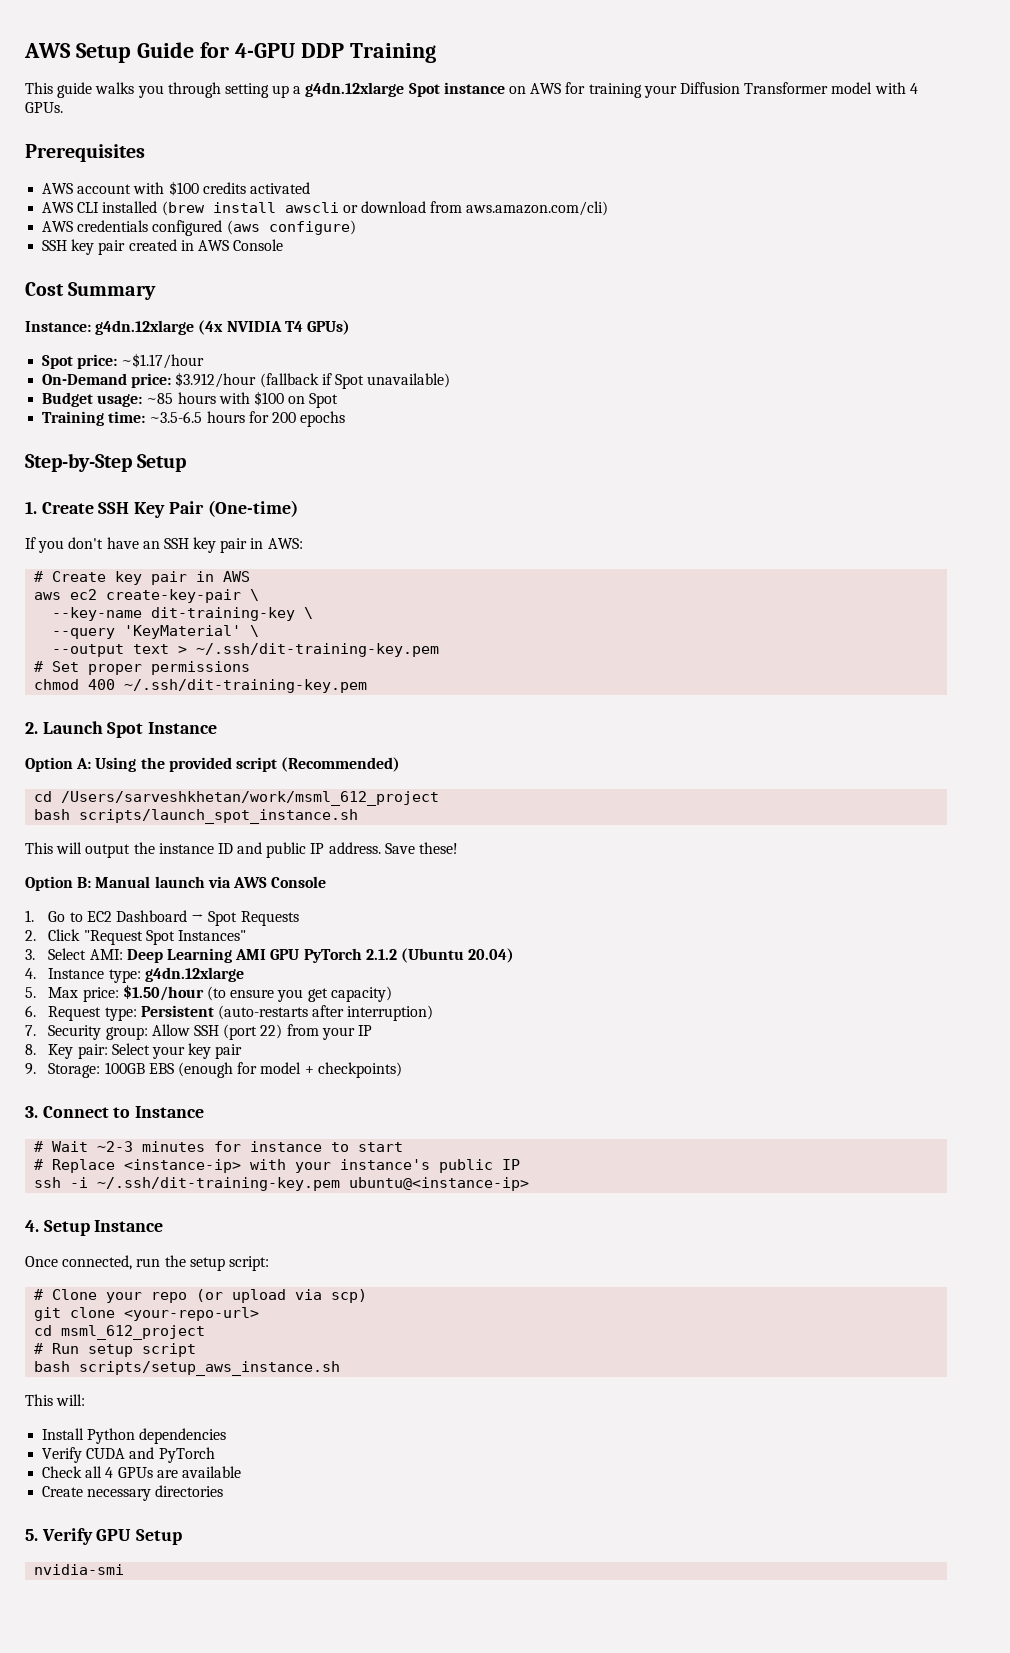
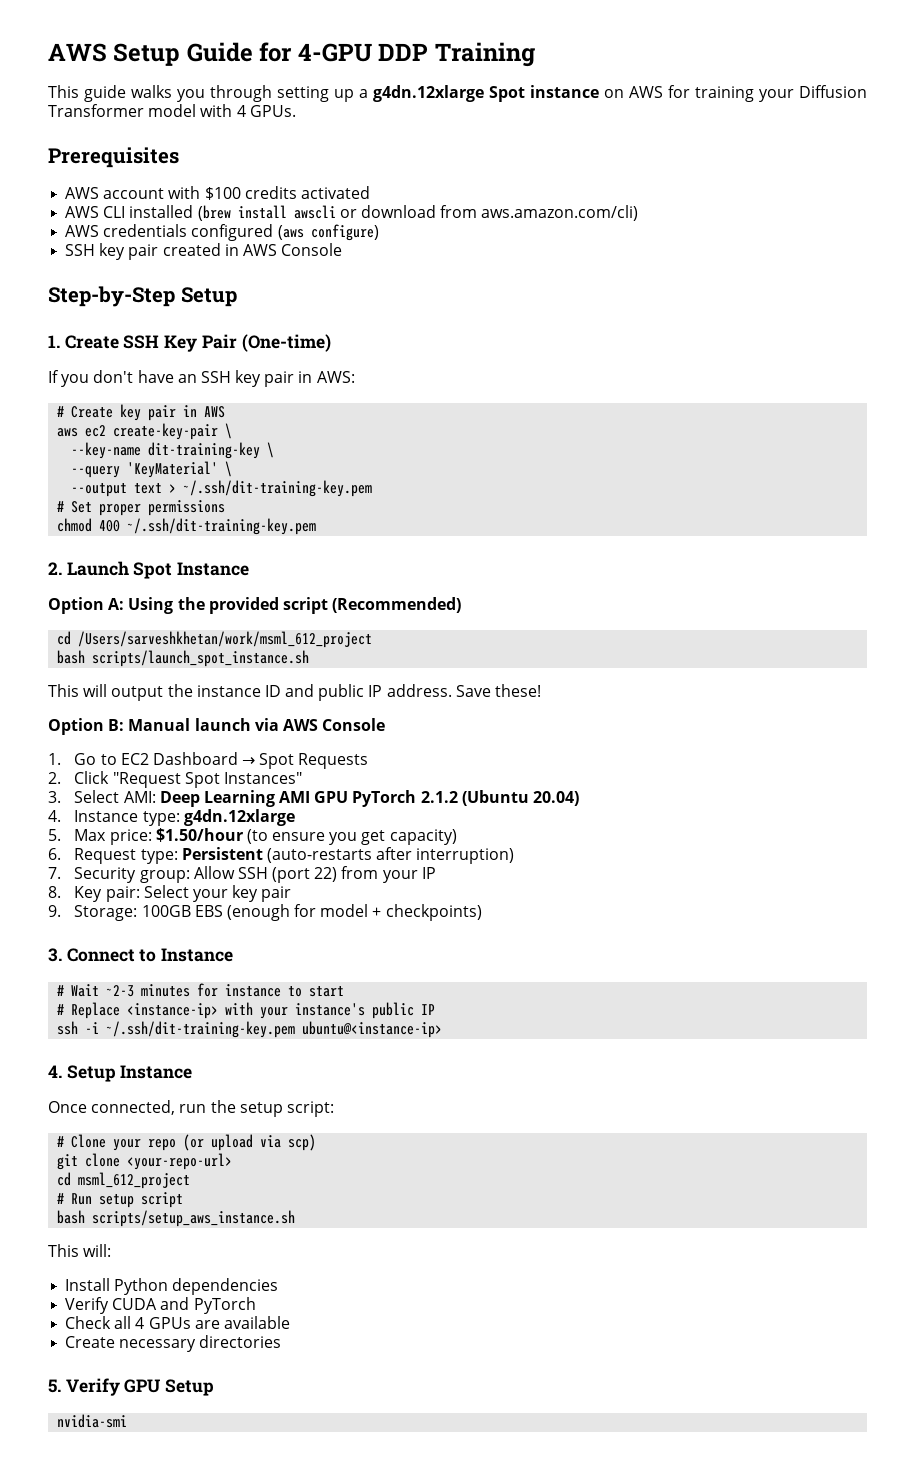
- Cost Summary
- Instance: g4dn.12xlarge (4x NVIDIA T4 GPUs)
- Spot price: ~$1.17/hour
- On-Demand price: $3.912/hour (fallback if Spot unavailable)
- Budget usage: ~85 hours with $100 on Spot
- Training time: ~3.5-6.5 hours for 200 epochs

